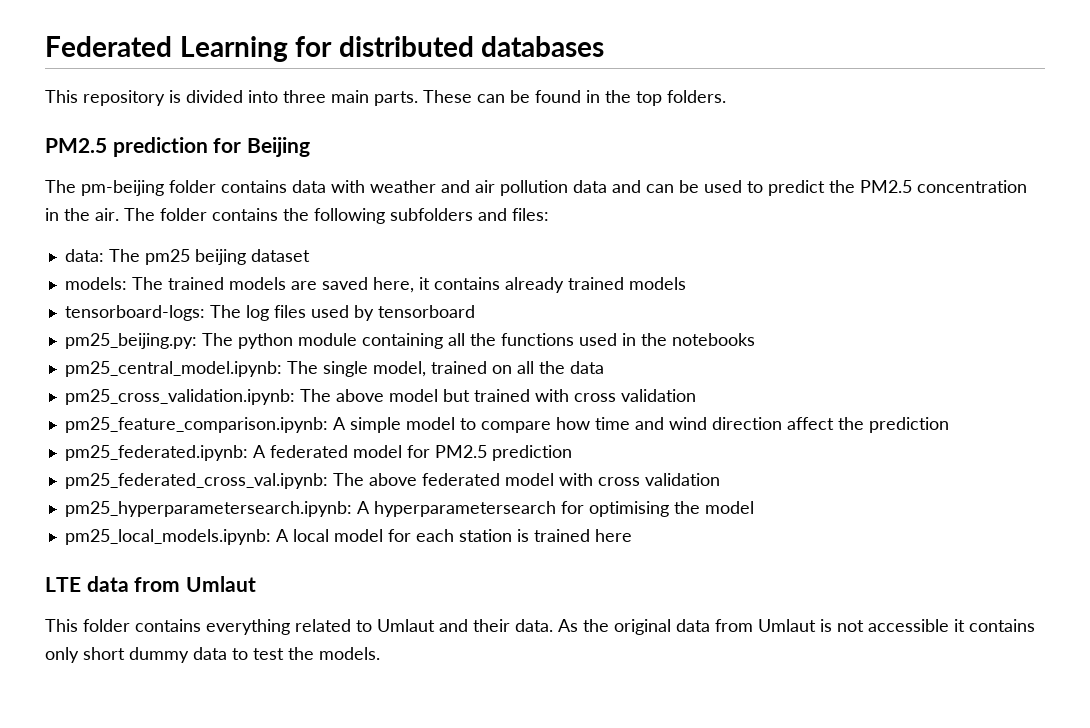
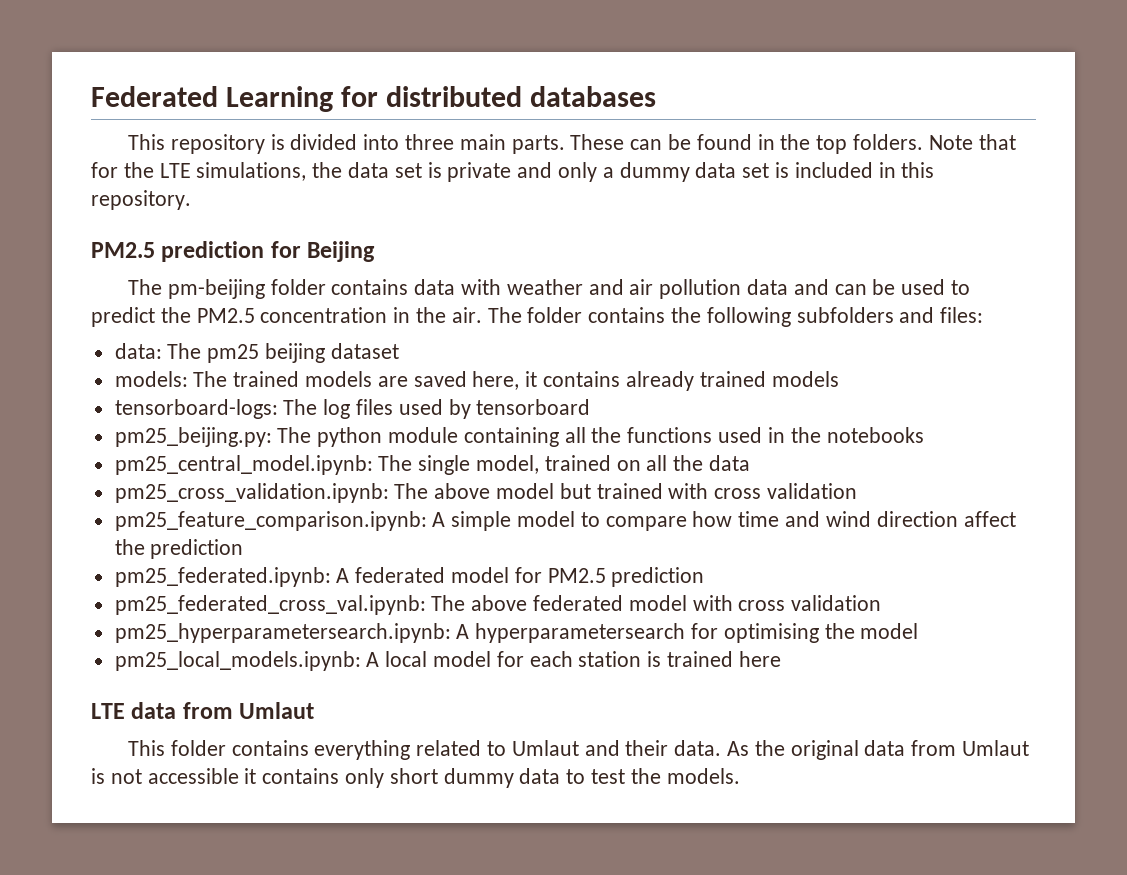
+ Note that for the LTE simulations, the data set is private and only a dummy data set is included in this repository.

